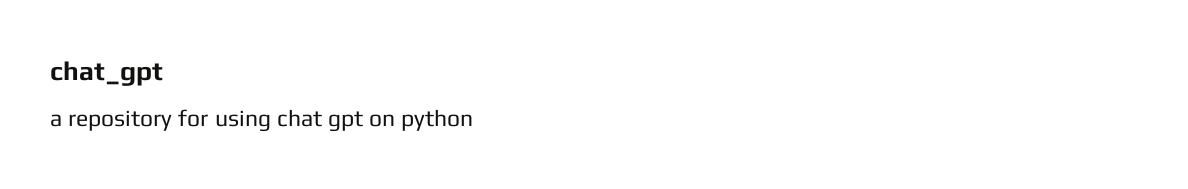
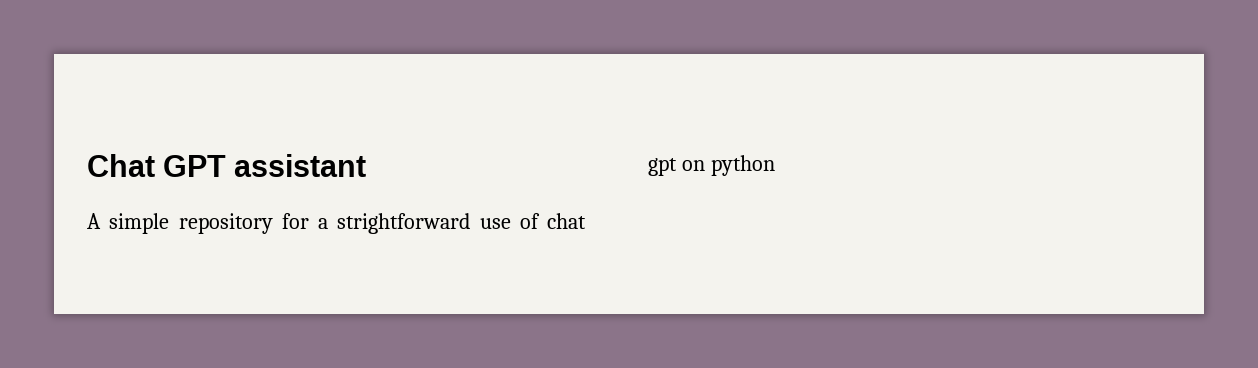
- chat_gpt
- a repository for using chat gpt on python
+ Chat GPT assistant
+ A simple repository for a strightforward use of chat gpt on python

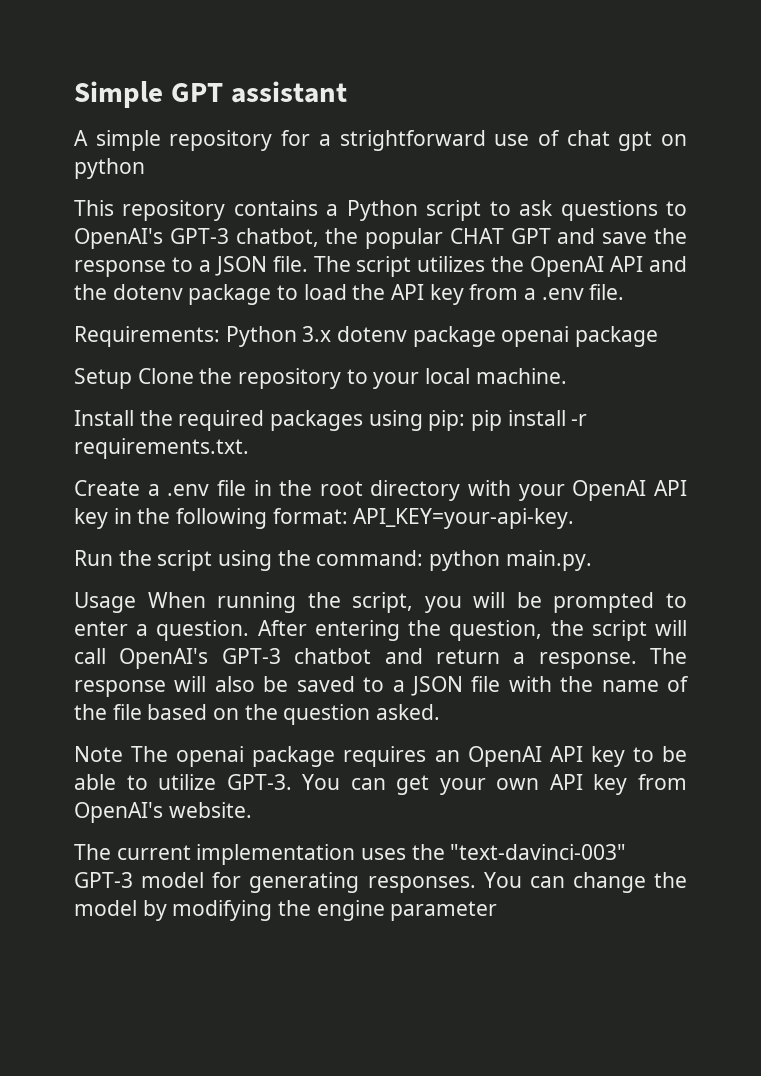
- Chat GPT assistant
+ Simple GPT assistant
+ This repository contains a Python script to ask questions to OpenAI's GPT-3 chatbot, the popular CHAT GPT and save the response to a JSON file. The script utilizes the OpenAI API and the dotenv package to load the API key from a .env file.
+ Requirements: Python 3.x dotenv package openai package
+ Setup Clone the repository to your local machine.
+ Install the required packages using pip: pip install -r requirements.txt.
+ Create a .env file in the root directory with your OpenAI API key in the following format: API_KEY=your-api-key.
+ Run the script using the command: python main.py.
+ Usage When running the script, you will be prompted to enter a question. After entering the question, the script will call OpenAI's GPT-3 chatbot and return a response. The response will also be saved to a JSON file with the name of the file based on the question asked.
+ Note The openai package requires an OpenAI API key to be able to utilize GPT-3. You can get your own API key from OpenAI's website.
+ The current implementation uses the "text-davinci-003" GPT-3 model for generating responses. You can change the model by modifying the engine parameter

